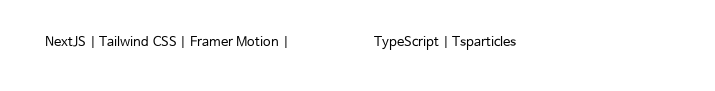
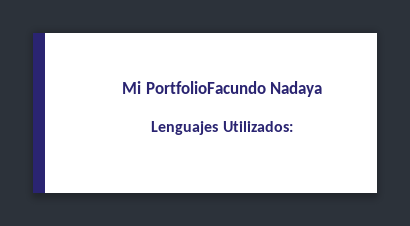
- NextJS | Tailwind CSS | Framer Motion | TypeScript | Tsparticles
+ Mi PortfolioFacundo Nadaya
+ Lenguajes Utilizados:

